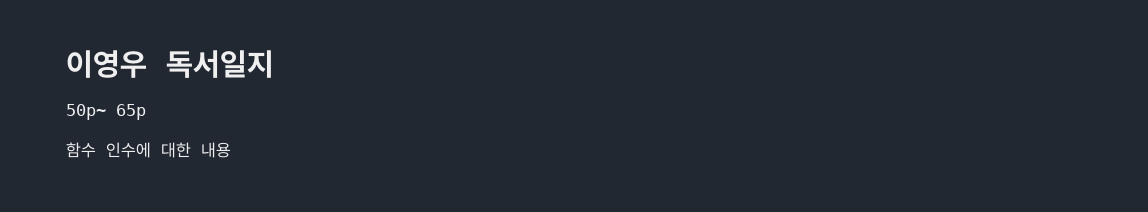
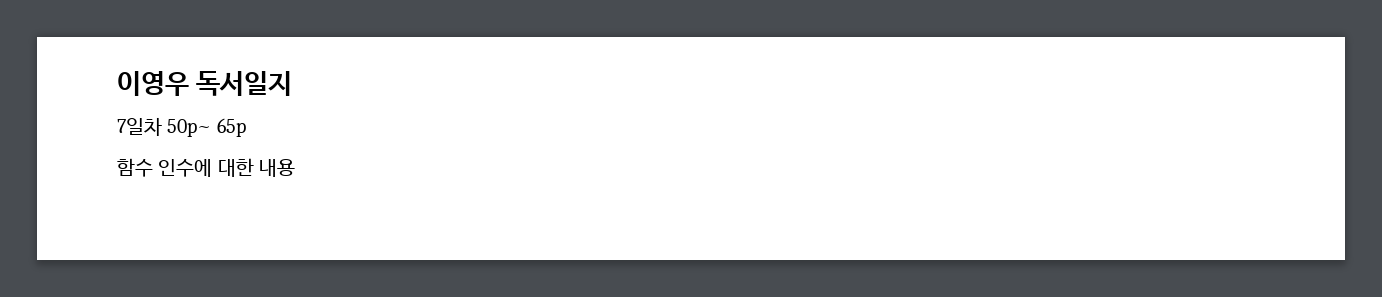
- 50p~ 65p
+ 7일차 50p~ 65p

